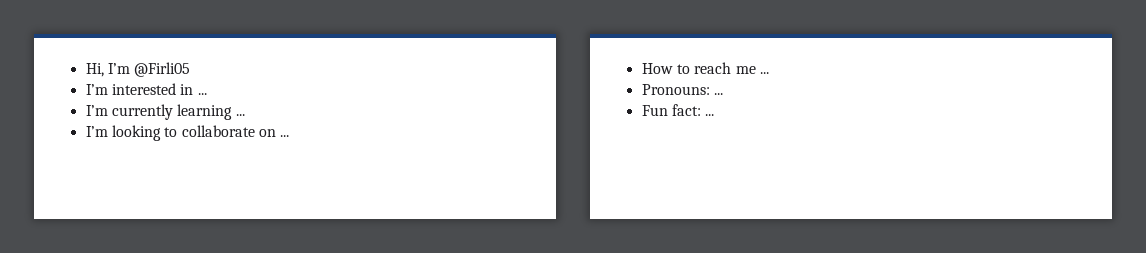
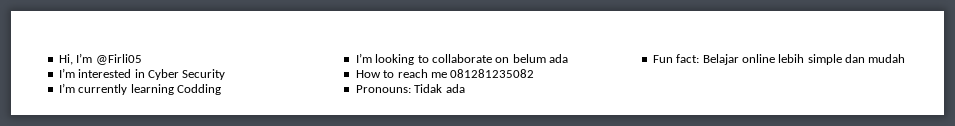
- I’m interested in ...
+ I’m interested in Cyber Security
- I’m currently learning ...
+ I’m currently learning Codding
- I’m looking to collaborate on ...
+ I’m looking to collaborate on belum ada
- How to reach me ...
+ How to reach me 081281235082
- Pronouns: ...
+ Pronouns: Tidak ada
- Fun fact: ...
+ Fun fact: Belajar online lebih simple dan mudah

